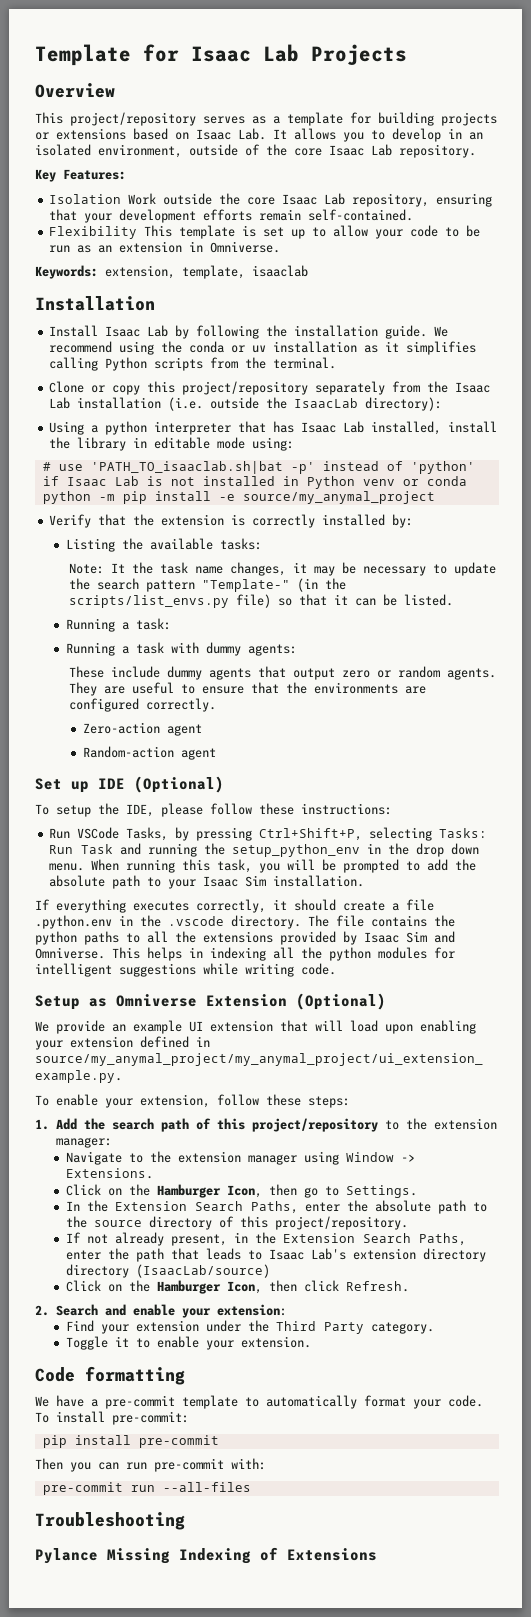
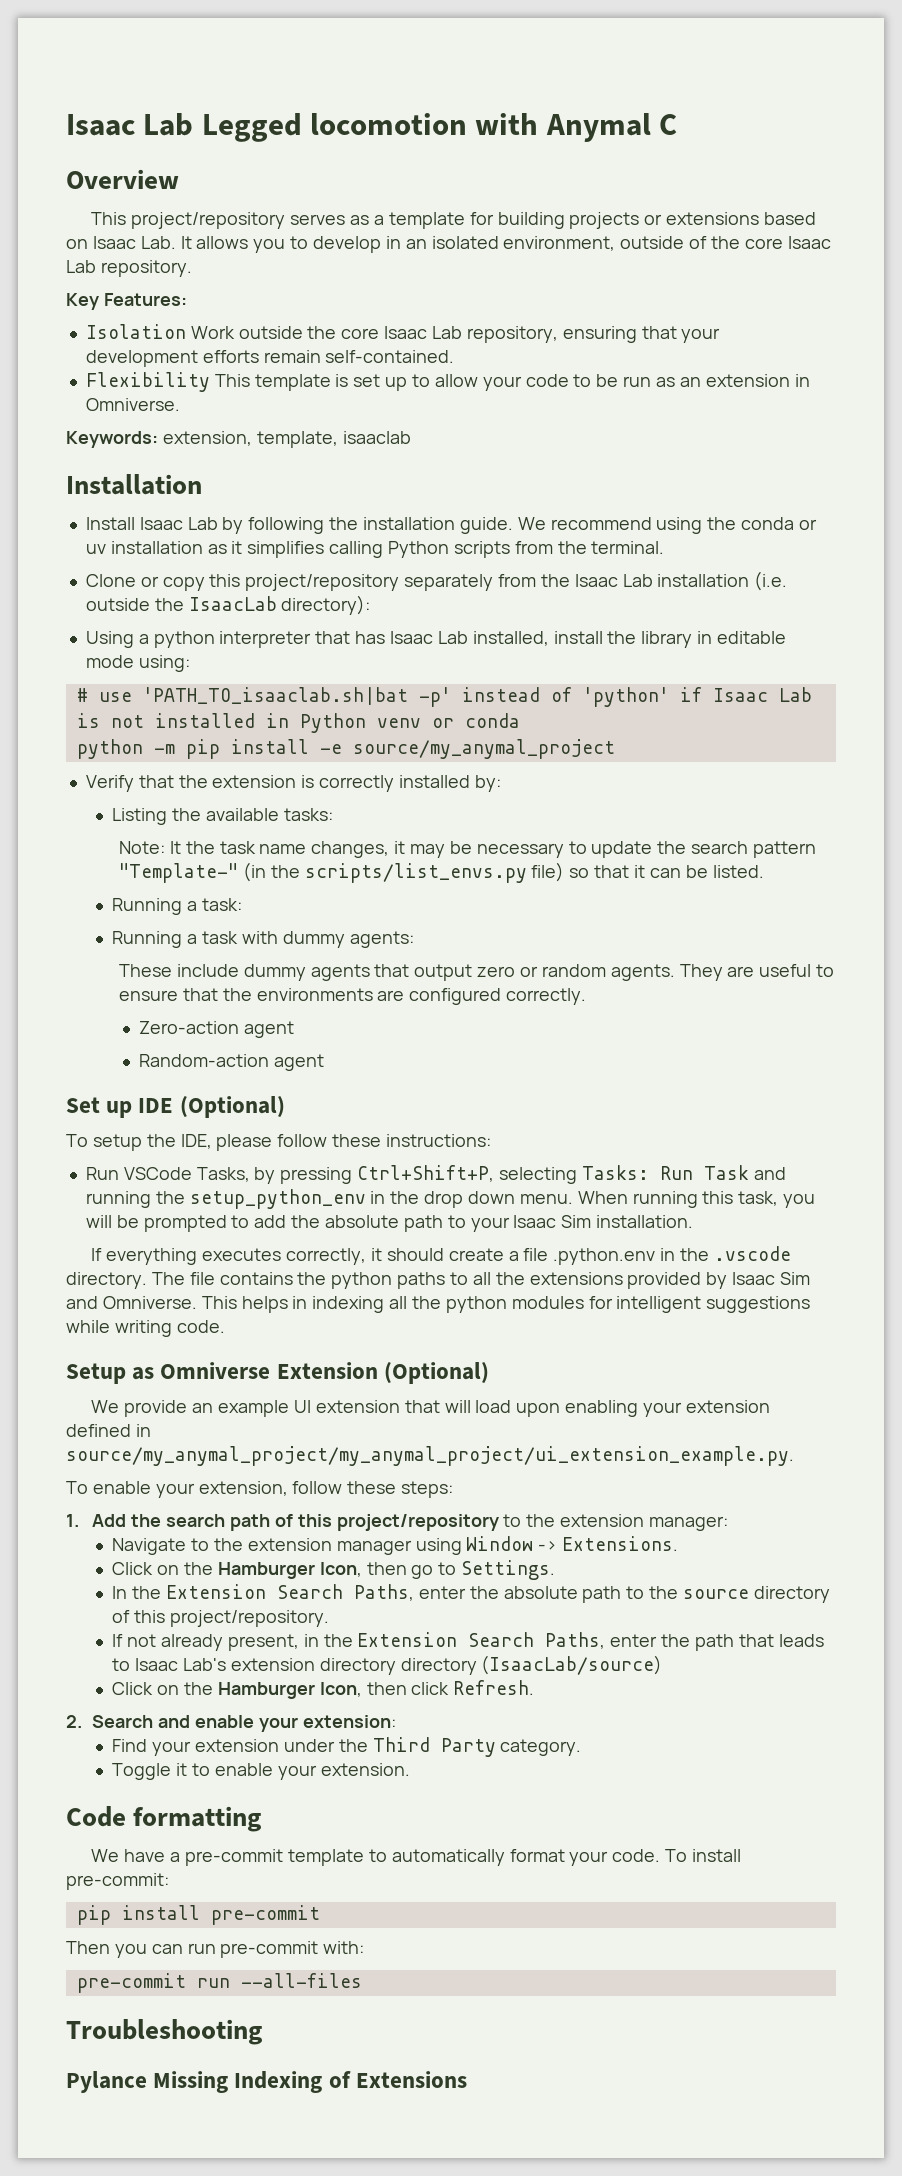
- Template for Isaac Lab Projects
+ Isaac Lab Legged locomotion with Anymal C

